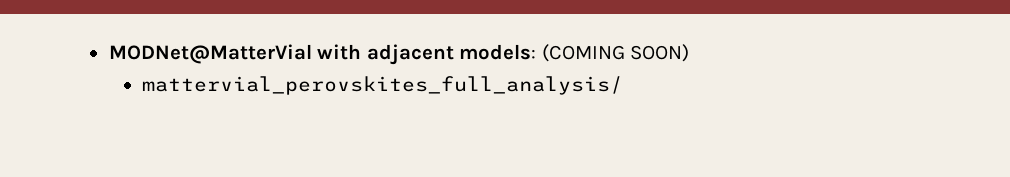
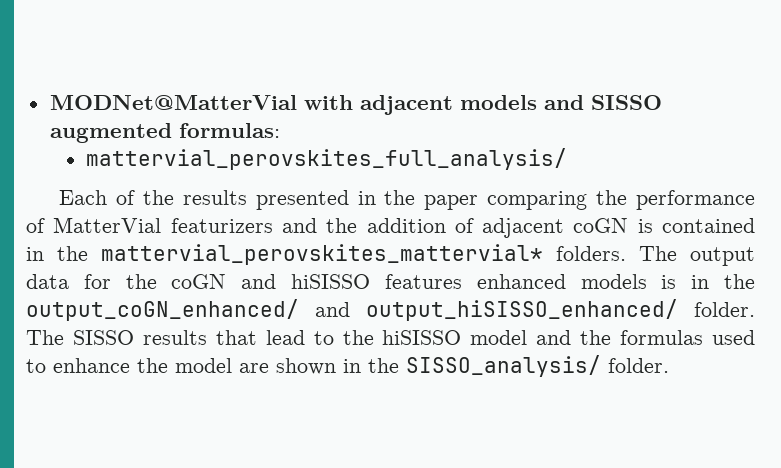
- MODNet@MatterVial with adjacent models: (COMING SOON)
+ MODNet@MatterVial with adjacent models and SISSO augmented formulas:
  mattervial_perovskites_full_analysis/
+ Each of the results presented in the paper comparing the performance of MatterVial featurizers and the addition of adjacent coGN is contained in the mattervial_perovskites_mattervial* folders. The output data for the coGN and hiSISSO features enhanced models is in the output_coGN_enhanced/ and output_hiSISSO_enhanced/ folder. The SISSO results that lead to the hiSISSO model and the formulas used to enhance the model are shown in the SISSO_analysis/ folder.

